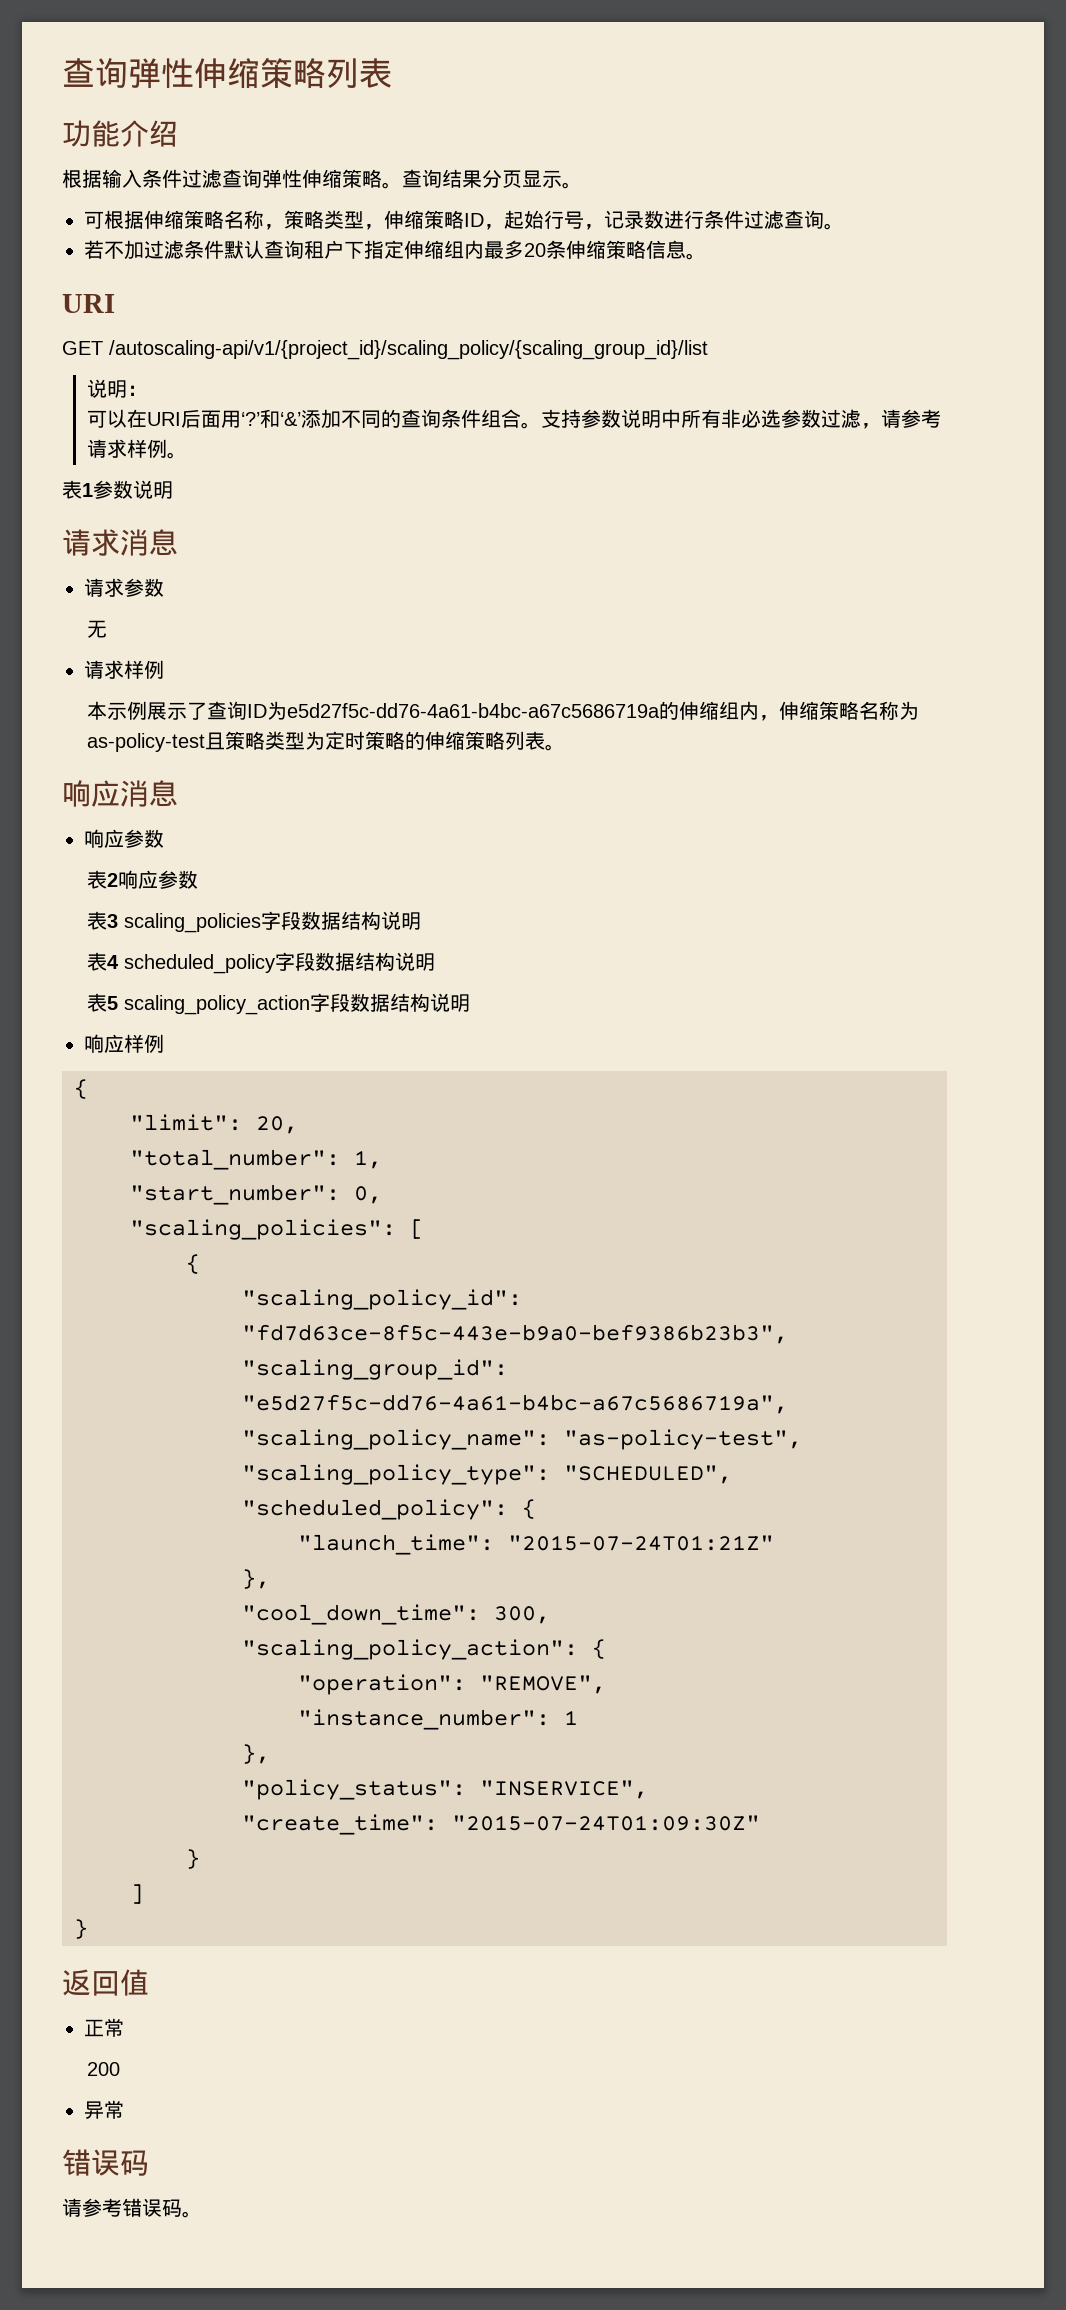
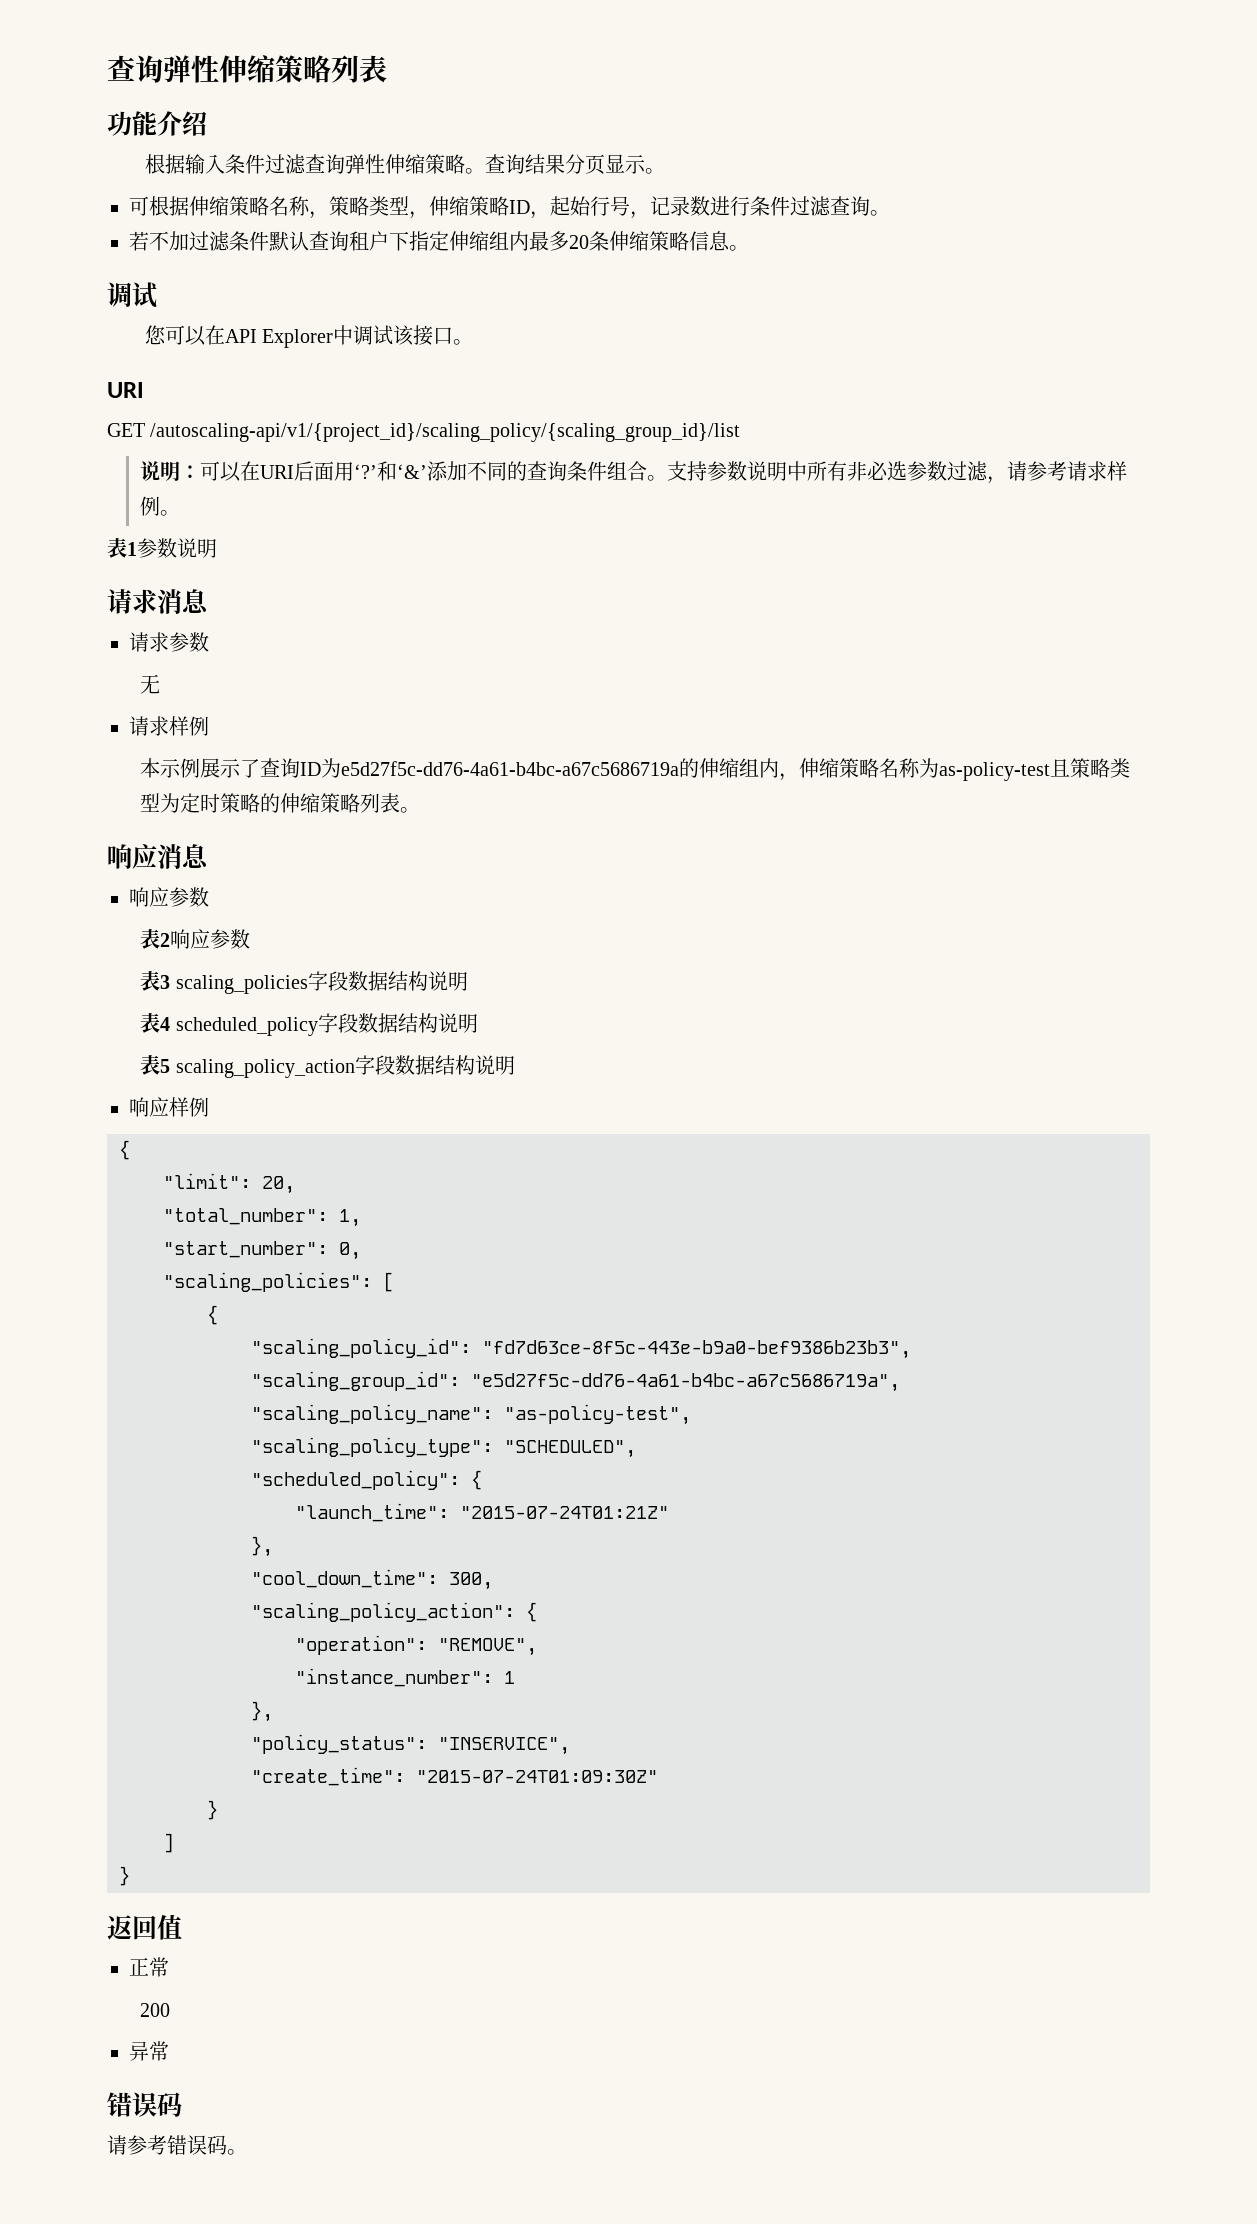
  若不加过滤条件默认查询租户下指定伸缩组内最多20条伸缩策略信息。
+ 调试
+ 您可以在API Explorer中调试该接口。
- 说明：
- 可以在URI后面用‘?’
+ 说明：可以在URI后面用‘?’

